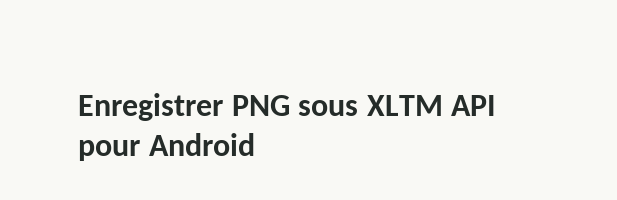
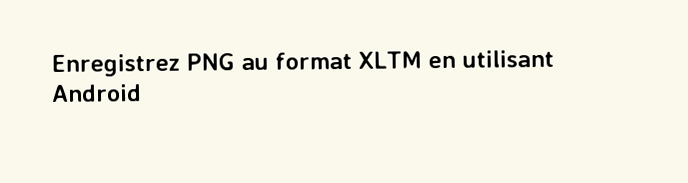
- Enregistrer PNG sous XLTM API pour Android
+ Enregistrez PNG au format XLTM en utilisant Android

